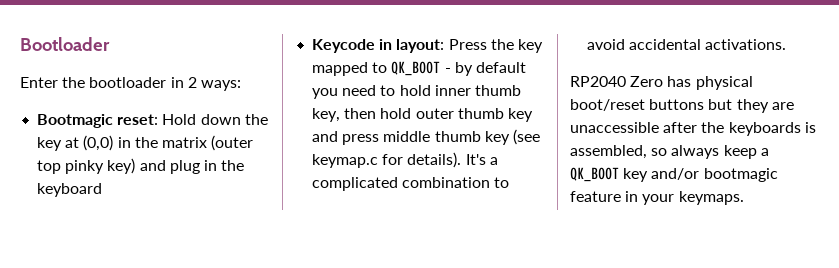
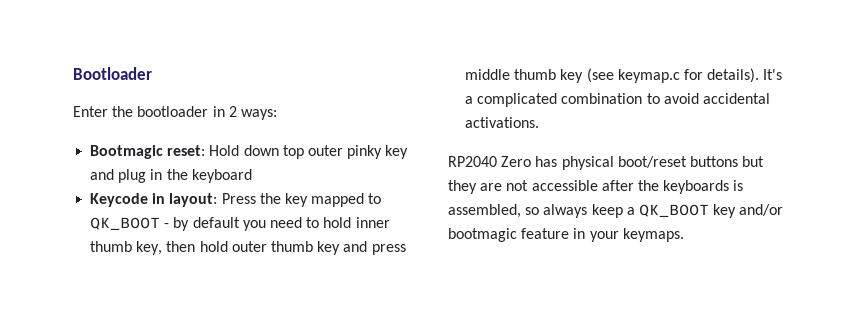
- Bootmagic reset: Hold down the key at (0,0) in the matrix (outer top pinky key) and plug in the keyboard
+ Bootmagic reset: Hold down top outer pinky key and plug in the keyboard
- RP2040 Zero has physical boot/reset buttons but they are unaccessible after the keyboards is assembled, so always keep a QK_BOOT key and/or bootmagic feature in your keymaps.
+ RP2040 Zero has physical boot/reset buttons but they are not accessible after the keyboards is assembled, so always keep a QK_BOOT key and/or bootmagic feature in your keymaps.

